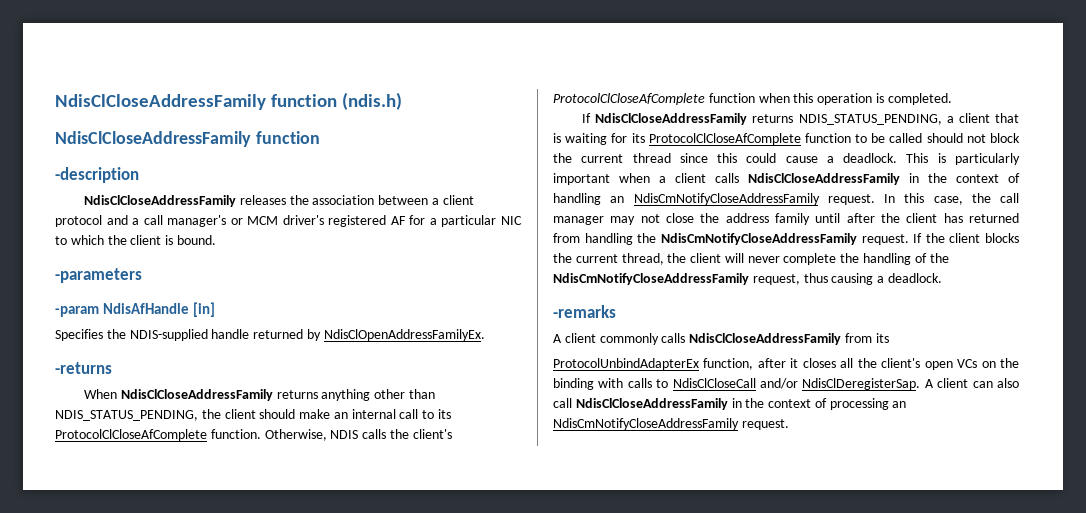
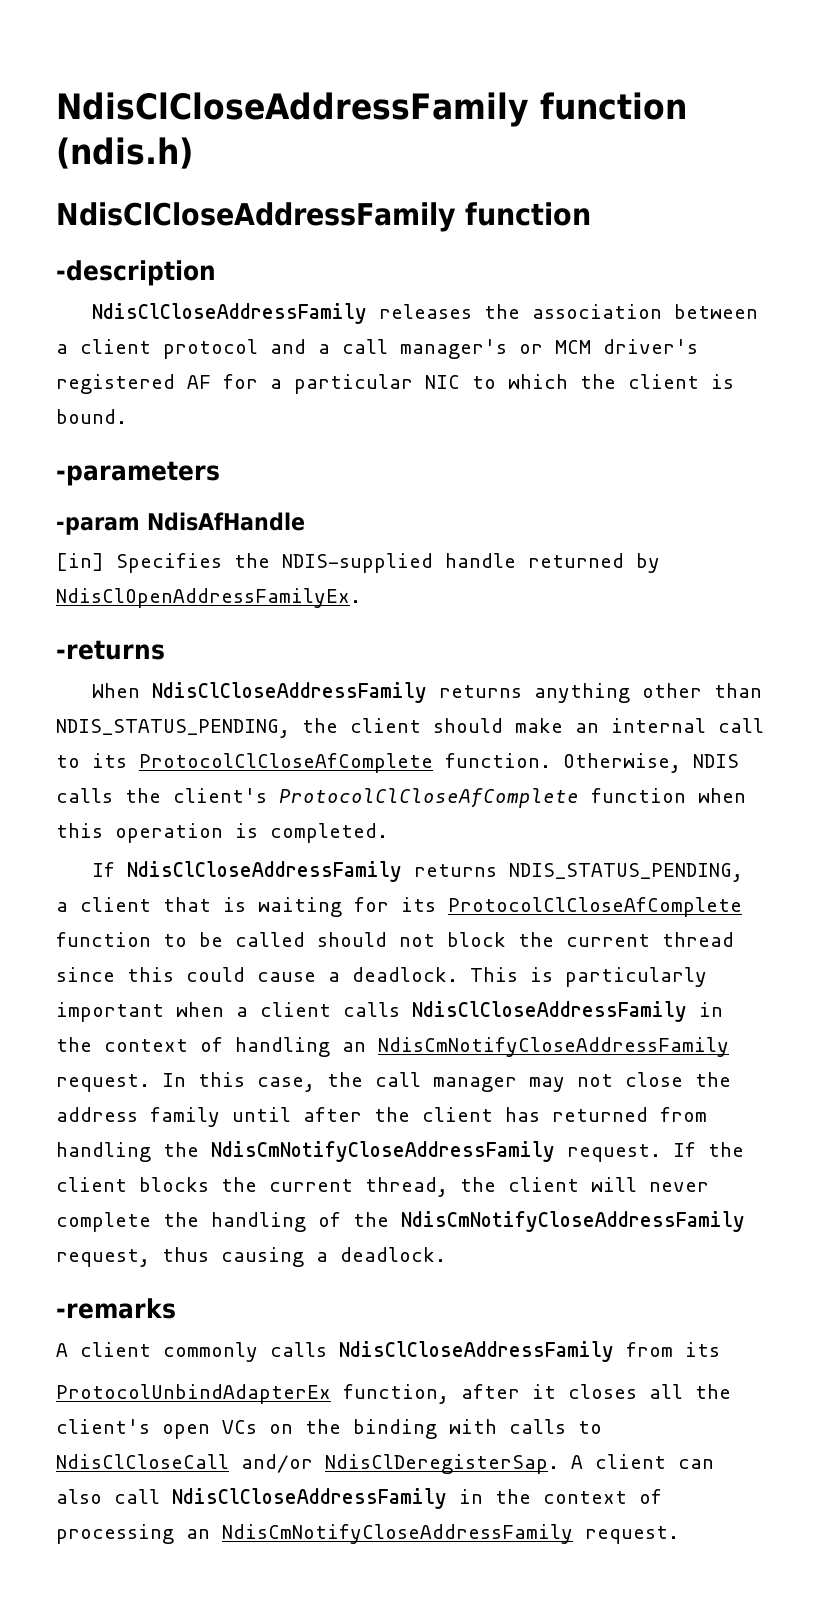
- -param NdisAfHandle [in]
- Specifies the NDIS-supplied handle returned by NdisClOpenAddressFamilyEx.
+ -param NdisAfHandle
+ [in] Specifies the NDIS-supplied handle returned by NdisClOpenAddressFamilyEx.

